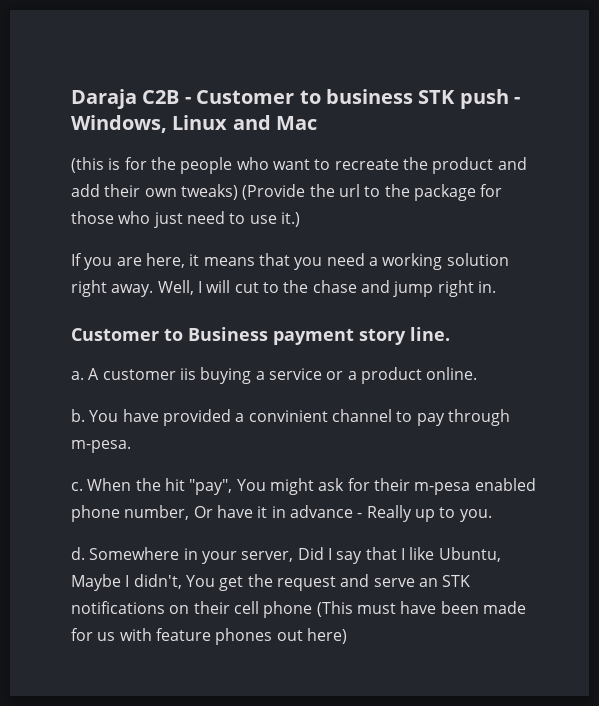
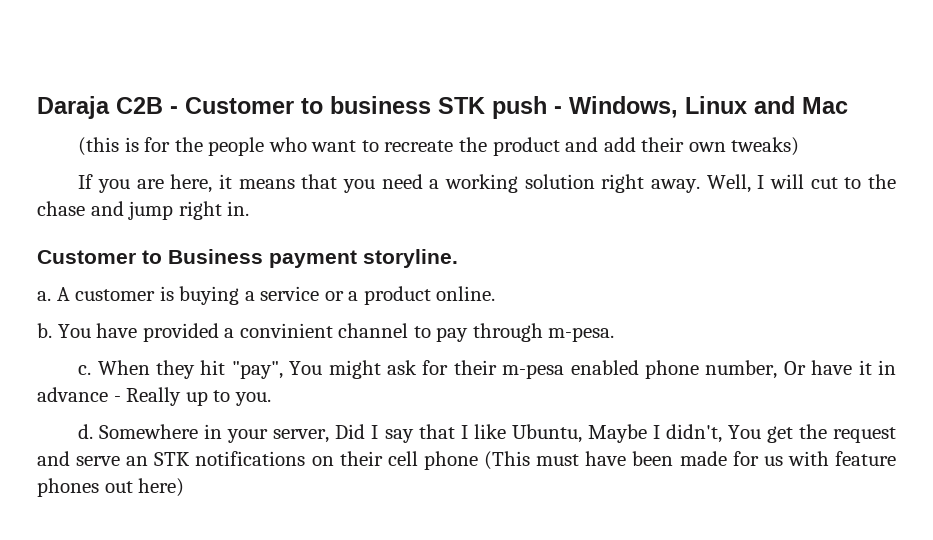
- (this is for the people who want to recreate the product and add their own tweaks) (Provide the url to the package for those who just need to use it.)
+ (this is for the people who want to recreate the product and add their own tweaks)
- Customer to Business payment story line.
+ Customer to Business payment storyline.
- A customer iis buying a service or a product online.
+ A customer is buying a service or a product online.
- When the hit "pay", You might ask for their m-pesa enabled phone number, Or have it in advance - Really up to you.
+ When they hit "pay", You might ask for their m-pesa enabled phone number, Or have it in advance - Really up to you.

